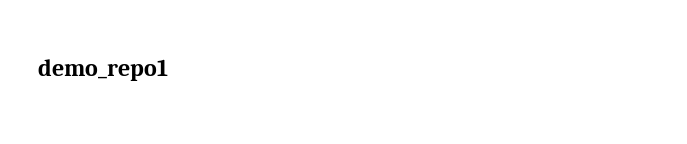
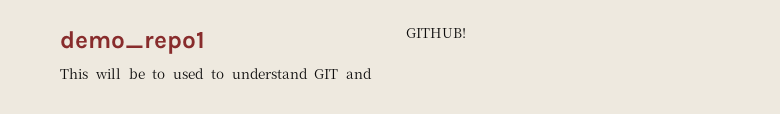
+ This will be to used to understand GIT and GITHUB!

